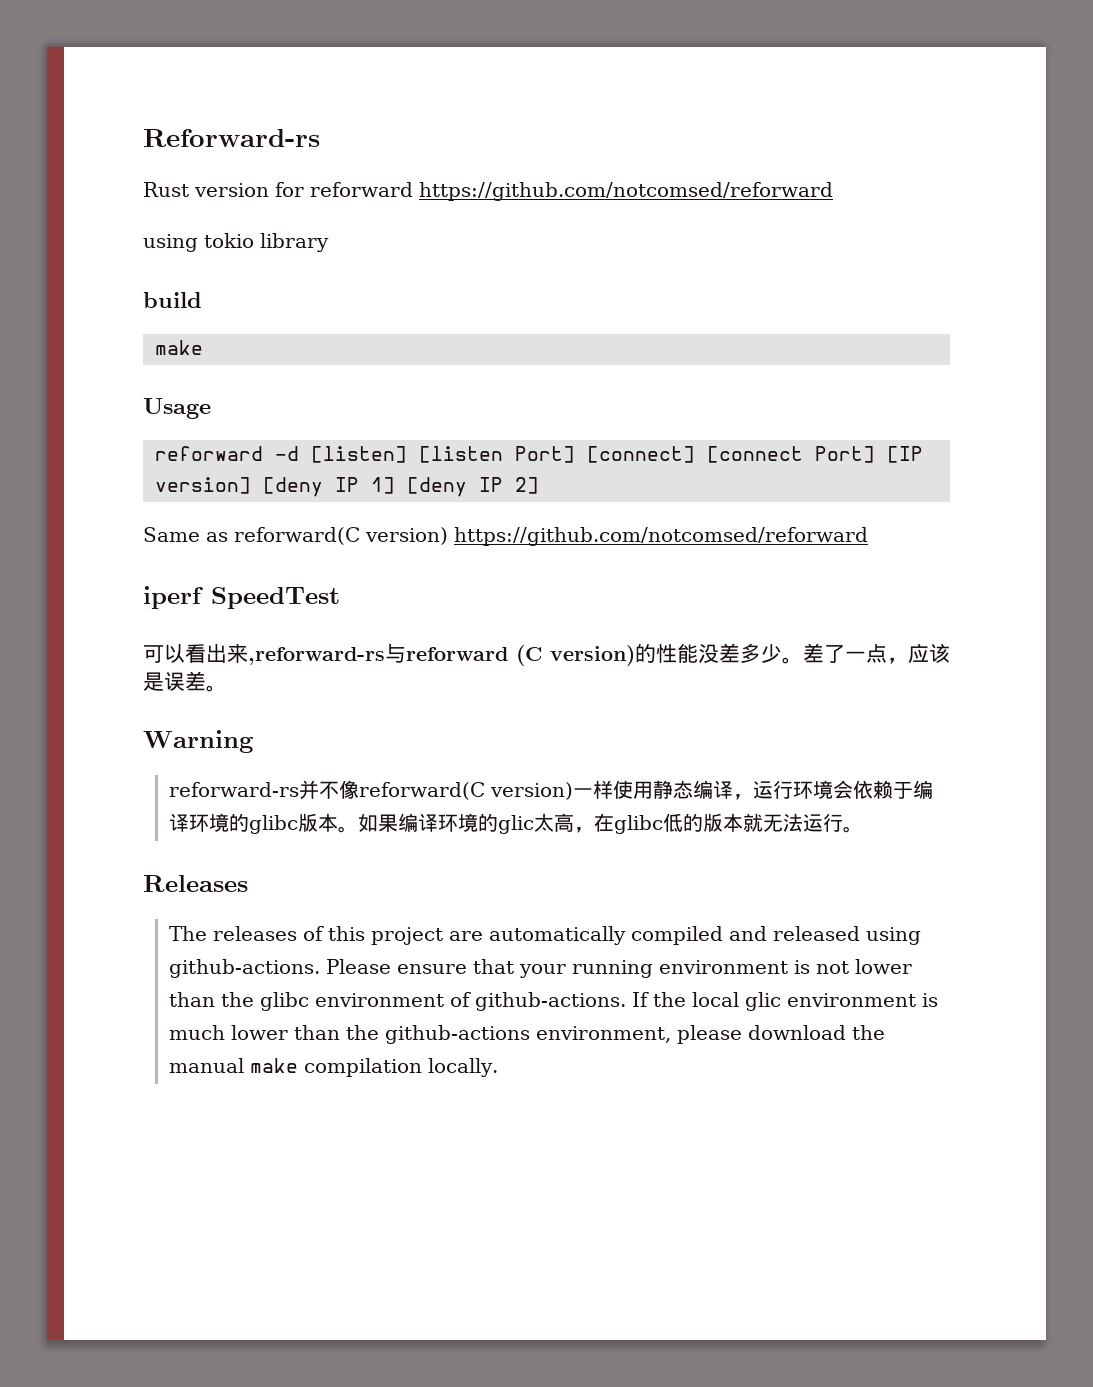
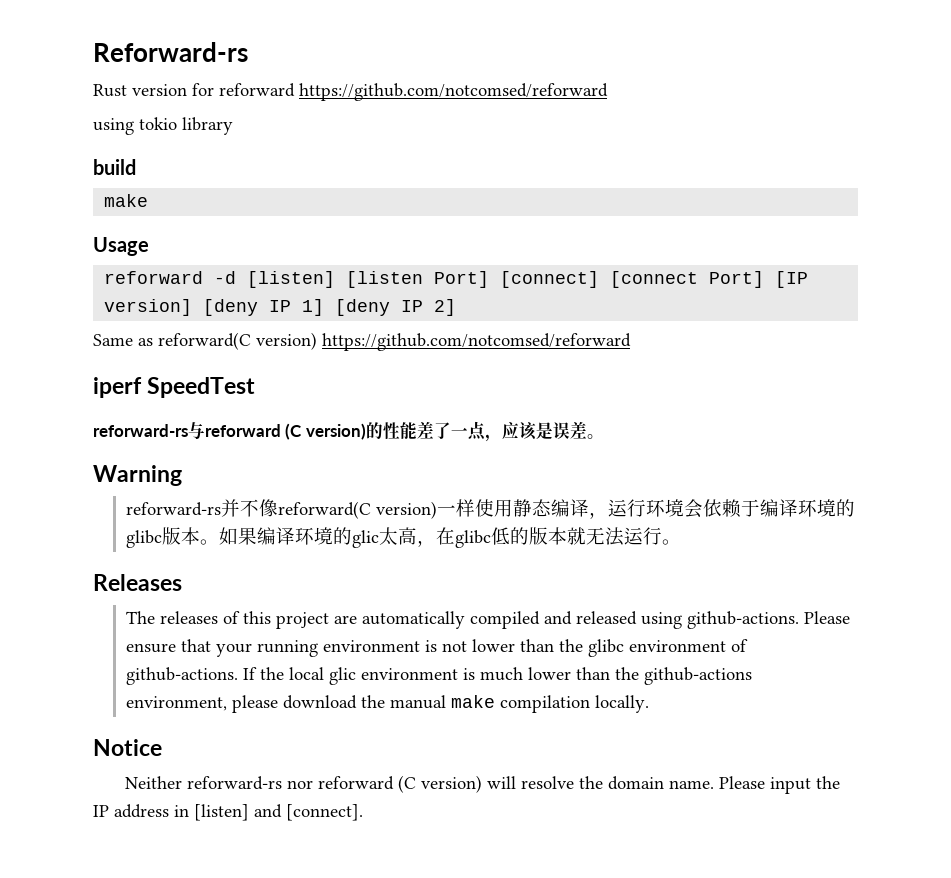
- 可以看出来,reforward-rs与reforward (C version)的性能没差多少。差了一点，应该是误差。
+ reforward-rs与reforward (C version)的性能差了一点，应该是误差。
+ Notice
+ Neither reforward-rs nor reforward (C version) will resolve the domain name. Please input the IP address in [listen] and [connect].

